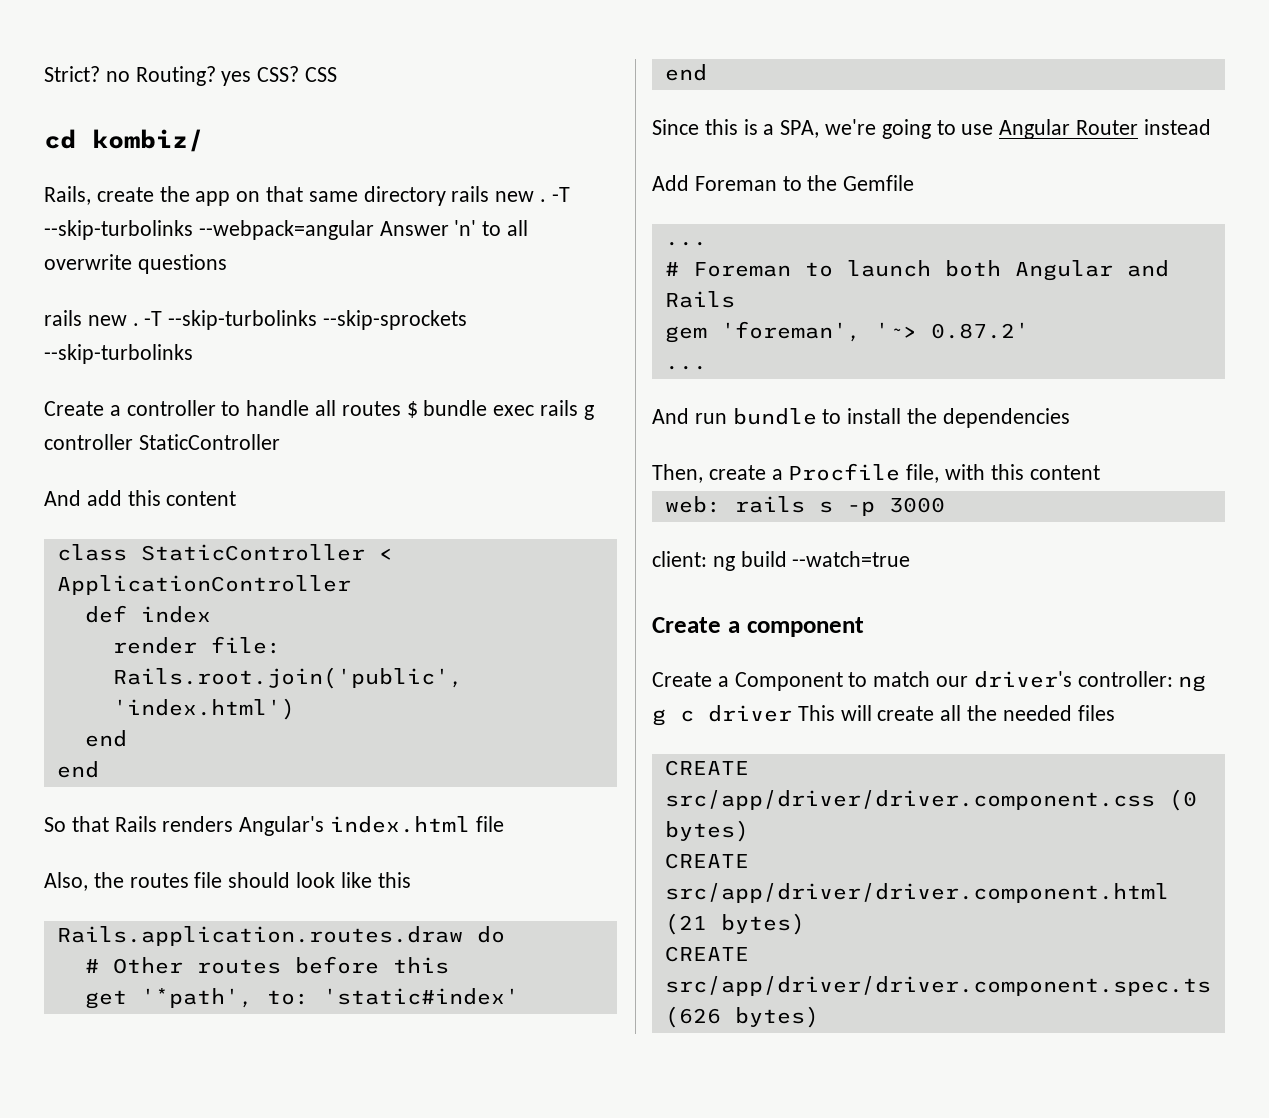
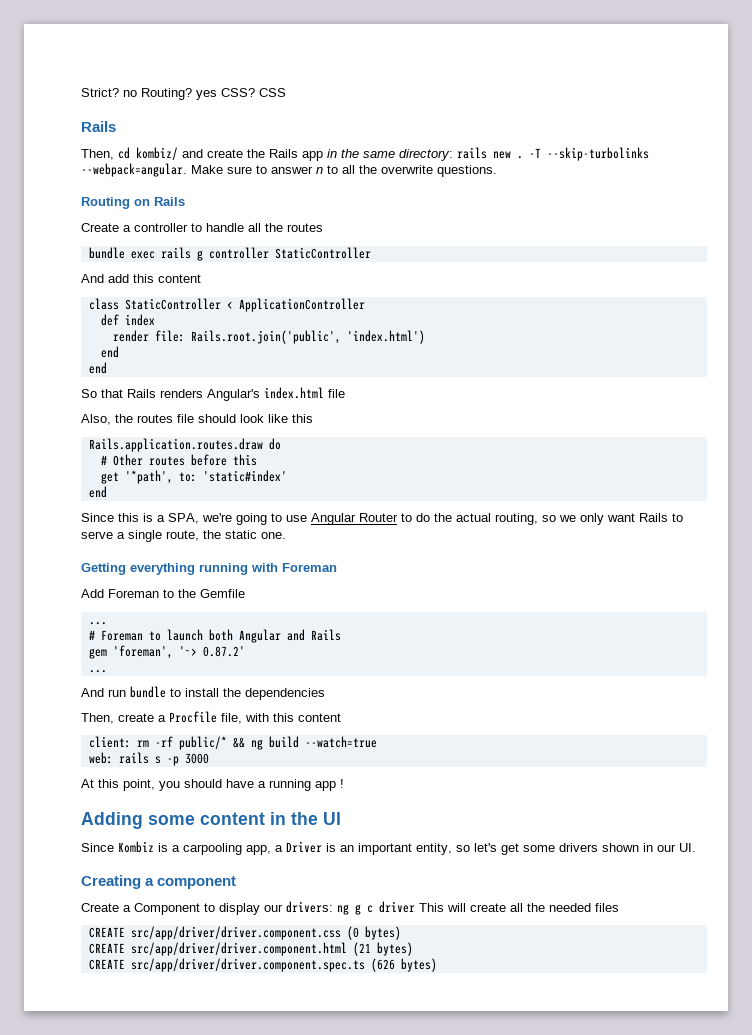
  CSS
- cd kombiz/
- Rails, create the app on that same directory rails new . -T --skip-turbolinks --webpack=angular Answer 'n' to all overwrite questions
- rails new . -T --skip-turbolinks --skip-sprockets --skip-turbolinks
+ Rails
+ Then, cd kombiz/ and create the Rails app in the same directory: rails new . -T --skip-turbolinks --webpack=angular. Make sure to answer n to all the overwrite questions.
+ Routing on Rails
- Create a controller to handle all routes $ bundle exec rails g controller StaticController
+ Create a controller to handle all the routes
+ bundle exec rails g controller StaticController
- Since this is a SPA, we're going to use Angular Router instead
+ Since this is a SPA, we're going to use Angular Router to do the actual routing, so we only want Rails to serve a single route, the static one.
+ Getting everything running with Foreman
+ client: rm -rf public/* && ng build --watch=true
- client: ng build --watch=true
- Create a component
+ At this point, you should have a running app !
+ Adding some content in the UI
+ Since Kombiz is a carpooling app, a Driver is an important entity, so let's get some drivers shown in our UI.
+ Creating a component
- Create a Component to match our driver's controller: ng g c driver This will create all the needed files
+ Create a Component to display our drivers: ng g c driver This will create all the needed files

